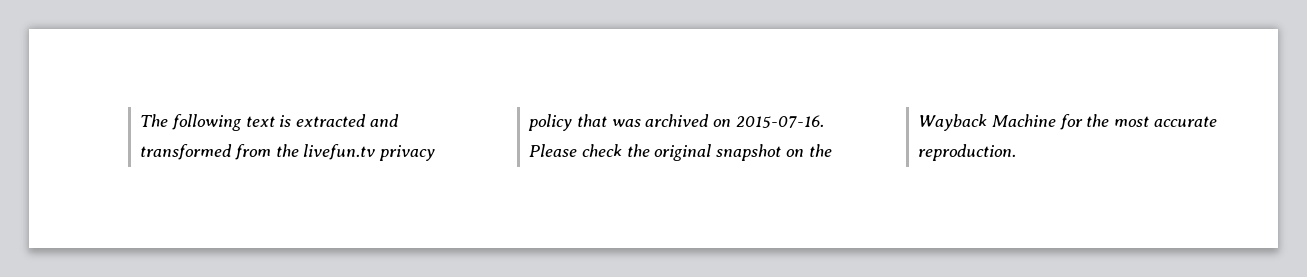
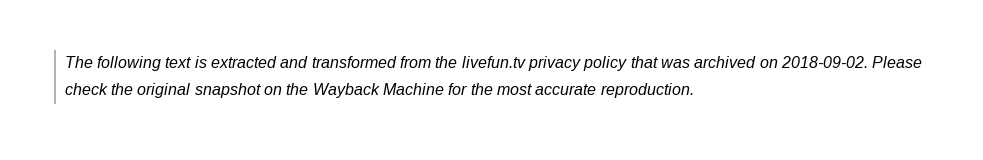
- The following text is extracted and transformed from the livefun.tv privacy policy that was archived on 2015-07-16.
+ The following text is extracted and transformed from the livefun.tv privacy policy that was archived on 2018-09-02.

